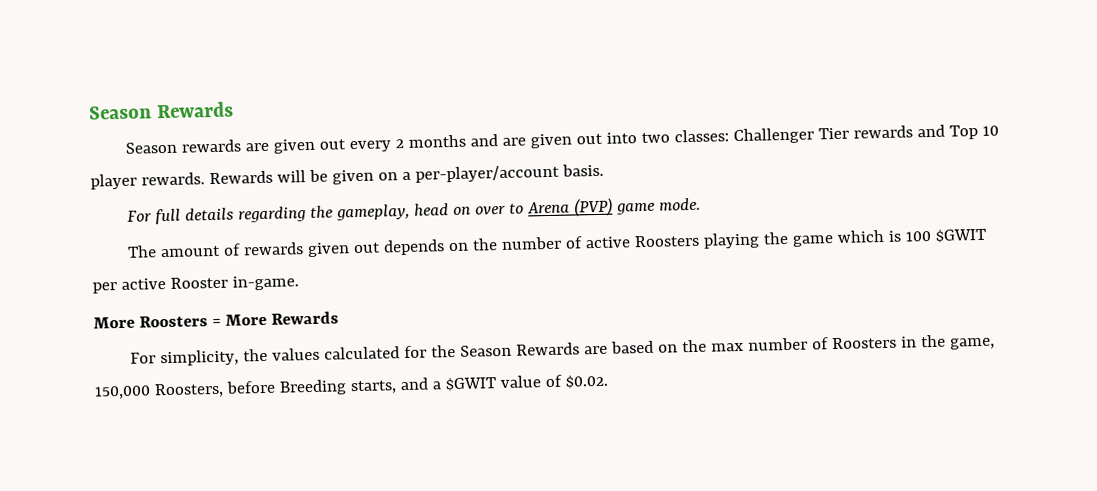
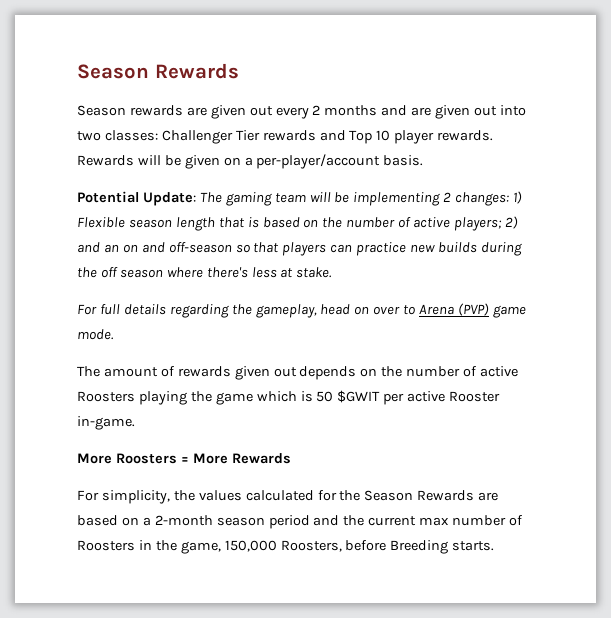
+ Potential Update: The gaming team will be implementing 2 changes: 1) Flexible season length that is based on the number of active players; 2) and an on and off-season so that players can practice new builds during the off season where there's less at stake.
- The amount of rewards given out depends on the number of active Roosters playing the game which is 100 $GWIT per active Rooster in-game.
+ The amount of rewards given out depends on the number of active Roosters playing the game which is 50 $GWIT per active Rooster in-game.
- For simplicity, the values calculated for the Season Rewards are based on the max number of Roosters in the game, 150,000 Roosters, before Breeding starts, and a $GWIT value of $0.02.
+ For simplicity, the values calculated for the Season Rewards are based on a 2-month season period and the current max number of Roosters in the game, 150,000 Roosters, before Breeding starts.

